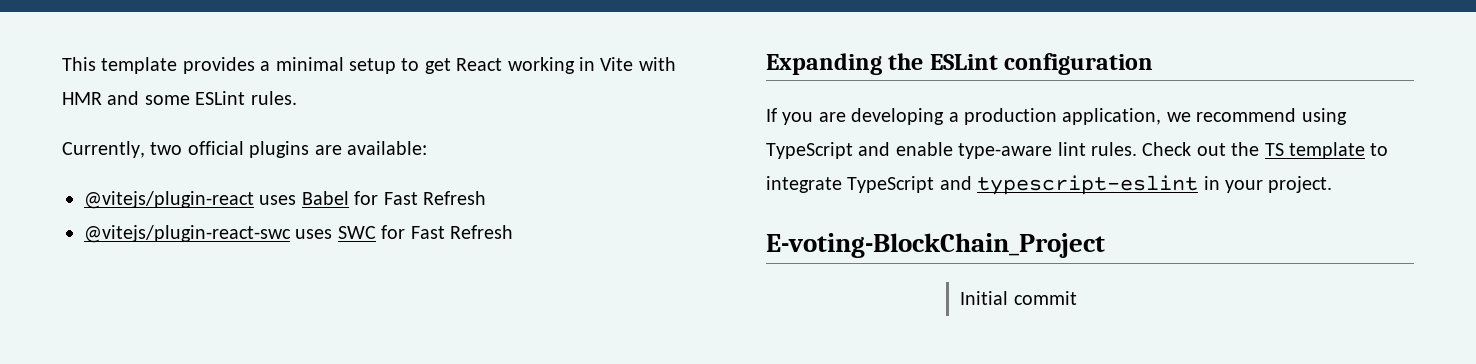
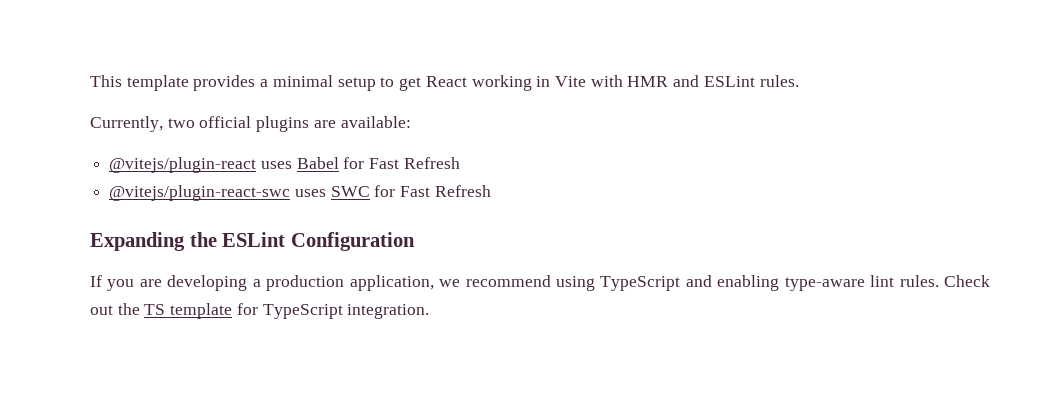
- This template provides a minimal setup to get React working in Vite with HMR and some ESLint rules.
+ This template provides a minimal setup to get React working in Vite with HMR and ESLint rules.
- Expanding the ESLint configuration
+ Expanding the ESLint Configuration
- If you are developing a production application, we recommend using TypeScript and enable type-aware lint rules.
+ If you are developing a production application, we recommend using TypeScript and enabling type-aware lint rules.
- Check out the TS template to integrate TypeScript and typescript-eslint in your project.
- E-voting-BlockChain_Project
- Initial commit
+ Check out the TS template for TypeScript integration.

